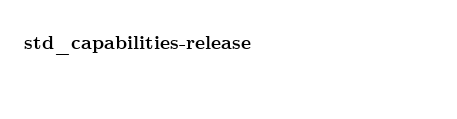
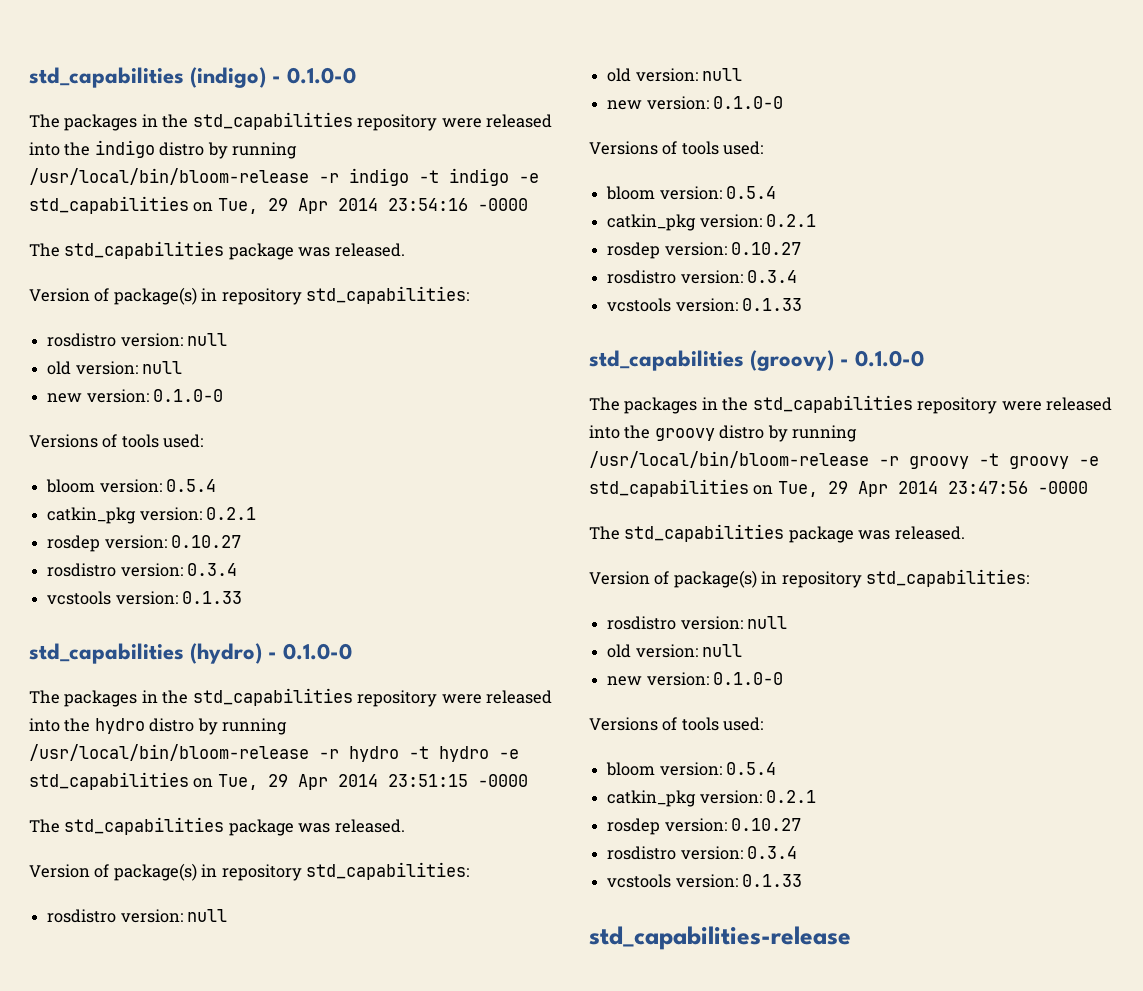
+ std_capabilities (indigo) - 0.1.0-0
+ The packages in the std_capabilities repository were released into the indigo distro by running /usr/local/bin/bloom-release -r indigo -t indigo -e std_capabilities on Tue, 29 Apr 2014 23:54:16 -0000
+ The std_capabilities package was released.
+ Version of package(s) in repository std_capabilities:
+ rosdistro version: null
+ old version: null
+ new version: 0.1.0-0
+ Versions of tools used:
+ bloom version: 0.5.4
+ catkin_pkg version: 0.2.1
+ rosdep version: 0.10.27
+ rosdistro version: 0.3.4
+ vcstools version: 0.1.33
+ std_capabilities (hydro) - 0.1.0-0
+ The packages in the std_capabilities repository were released into the hydro distro by running /usr/local/bin/bloom-release -r hydro -t hydro -e std_capabilities on Tue, 29 Apr 2014 23:51:15 -0000
+ The std_capabilities package was released.
+ Version of package(s) in repository std_capabilities:
+ rosdistro version: null
+ old version: null
+ new version: 0.1.0-0
+ Versions of tools used:
+ bloom version: 0.5.4
+ catkin_pkg version: 0.2.1
+ rosdep version: 0.10.27
+ rosdistro version: 0.3.4
+ vcstools version: 0.1.33
+ std_capabilities (groovy) - 0.1.0-0
+ The packages in the std_capabilities repository were released into the groovy distro by running /usr/local/bin/bloom-release -r groovy -t groovy -e std_capabilities on Tue, 29 Apr 2014 23:47:56 -0000
+ The std_capabilities package was released.
+ Version of package(s) in repository std_capabilities:
+ rosdistro version: null
+ old version: null
+ new version: 0.1.0-0
+ Versions of tools used:
+ bloom version: 0.5.4
+ catkin_pkg version: 0.2.1
+ rosdep version: 0.10.27
+ rosdistro version: 0.3.4
+ vcstools version: 0.1.33

